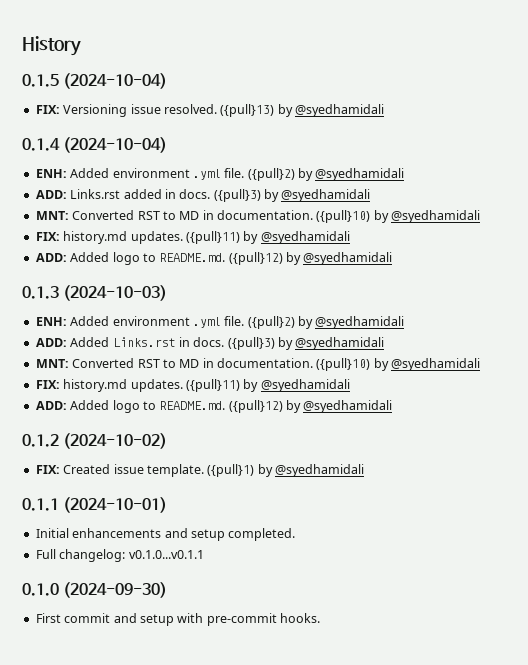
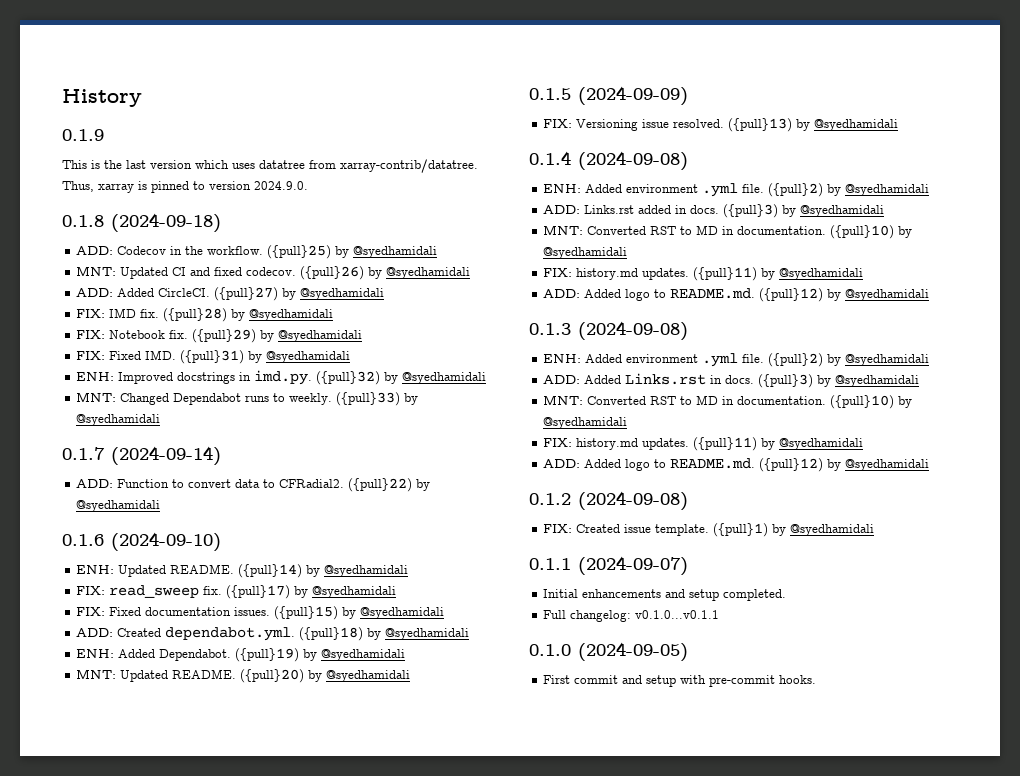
+ 0.1.9
+ This is the last version which uses datatree from xarray-contrib/datatree. Thus, xarray is pinned to version 2024.9.0.
+ 0.1.8 (2024-09-18)
+ ADD: Codecov in the workflow. ({pull}25) by @syedhamidali
+ MNT: Updated CI and fixed codecov. ({pull}26) by @syedhamidali
+ ADD: Added CircleCI. ({pull}27) by @syedhamidali
+ FIX: IMD fix. ({pull}28) by @syedhamidali
+ FIX: Notebook fix. ({pull}29) by @syedhamidali
+ FIX: Fixed IMD. ({pull}31) by @syedhamidali
+ ENH: Improved docstrings in imd.py. ({pull}32) by @syedhamidali
+ MNT: Changed Dependabot runs to weekly. ({pull}33) by @syedhamidali
+ 0.1.7 (2024-09-14)
+ ADD: Function to convert data to CFRadial2. ({pull}22) by @syedhamidali
+ 0.1.6 (2024-09-10)
+ ENH: Updated README. ({pull}14) by @syedhamidali
+ FIX: read_sweep fix. ({pull}17) by @syedhamidali
+ FIX: Fixed documentation issues. ({pull}15) by @syedhamidali
+ ADD: Created dependabot.yml. ({pull}18) by @syedhamidali
+ ENH: Added Dependabot. ({pull}19) by @syedhamidali
+ MNT: Updated README. ({pull}20) by @syedhamidali
- 0.1.5 (2024-10-04)
+ 0.1.5 (2024-09-09)
- 0.1.4 (2024-10-04)
+ 0.1.4 (2024-09-08)
- 0.1.3 (2024-10-03)
+ 0.1.3 (2024-09-08)
- 0.1.2 (2024-10-02)
+ 0.1.2 (2024-09-08)
- 0.1.1 (2024-10-01)
+ 0.1.1 (2024-09-07)
- 0.1.0 (2024-09-30)
+ 0.1.0 (2024-09-05)

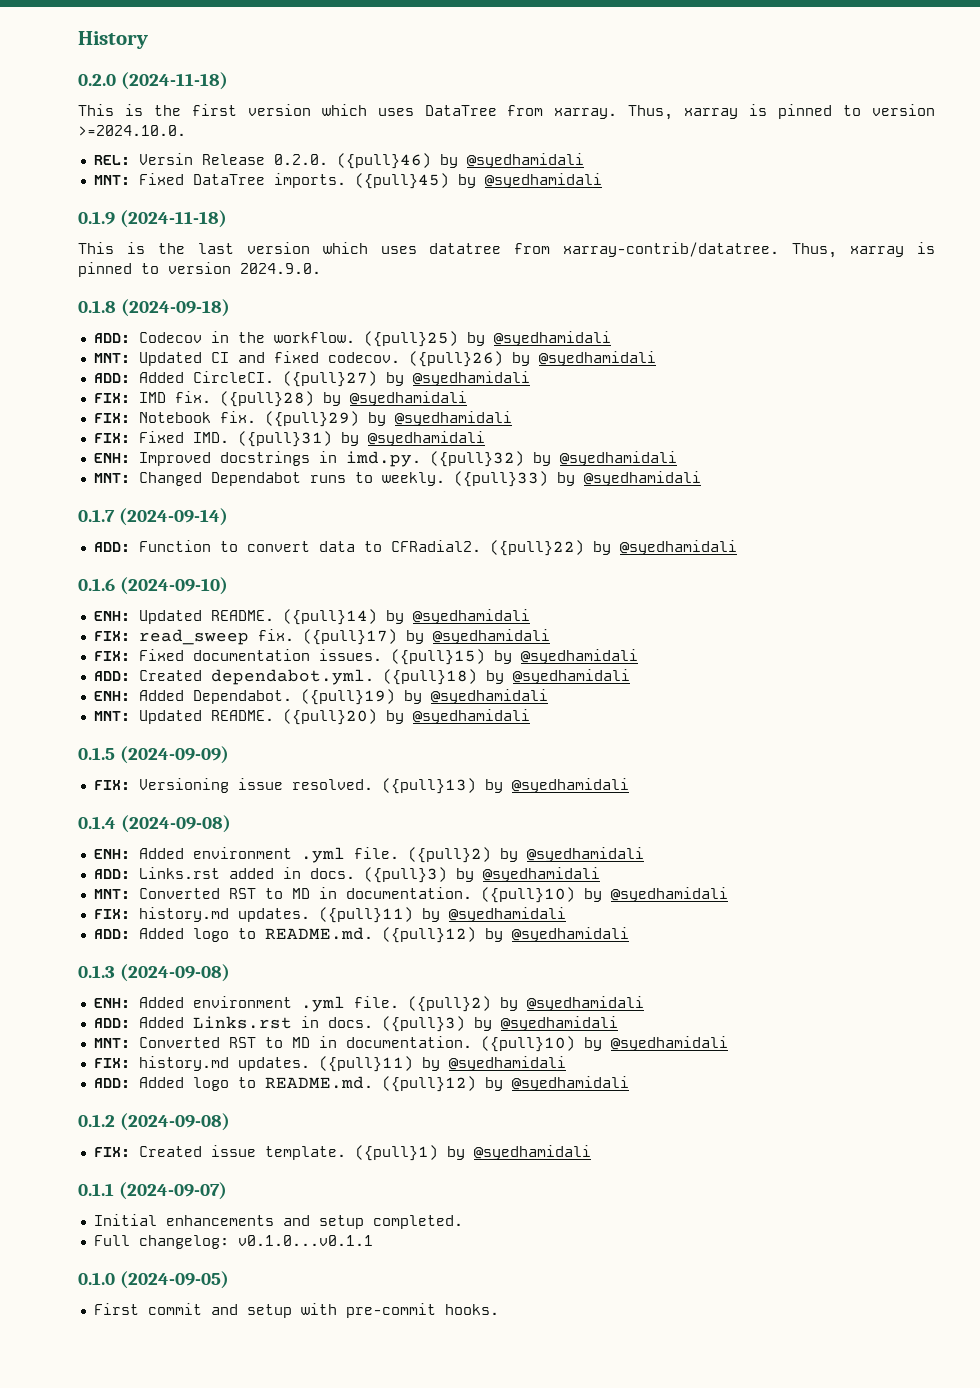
+ 0.2.0 (2024-11-18)
+ This is the first version which uses DataTree from xarray. Thus, xarray is pinned to version >=2024.10.0.
+ REL: Versin Release 0.2.0. ({pull}46) by @syedhamidali
+ MNT: Fixed DataTree imports. ({pull}45) by @syedhamidali
- 0.1.9
+ 0.1.9 (2024-11-18)

